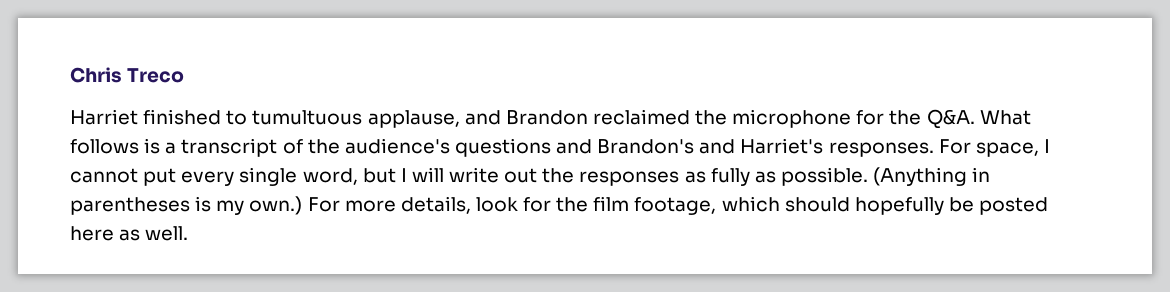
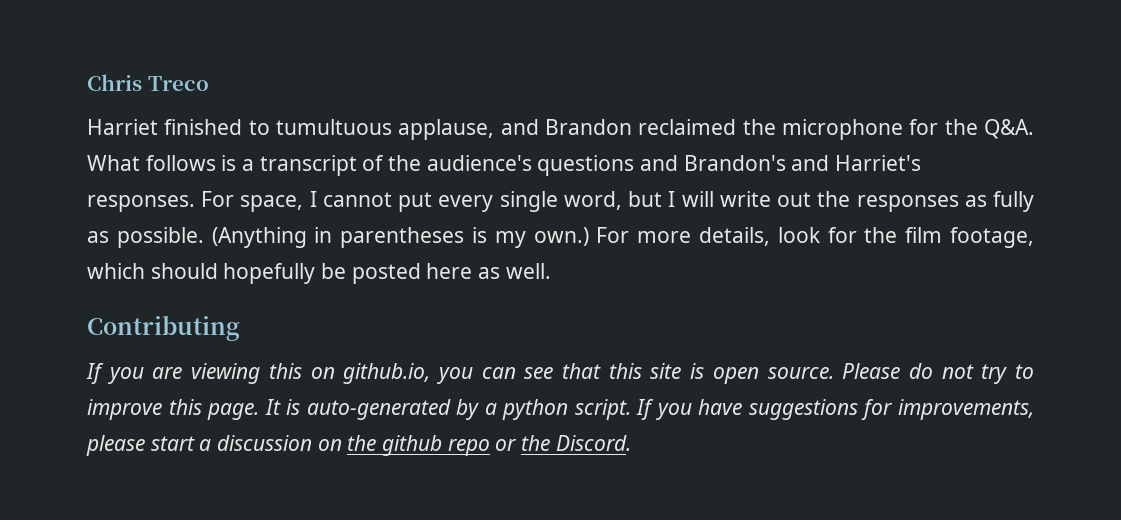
+ Contributing
+ If you are viewing this on github.io, you can see that this site is open source. Please do not try to improve this page. It is auto-generated by a python script. If you have suggestions for improvements, please start a discussion on the github repo or the Discord.

